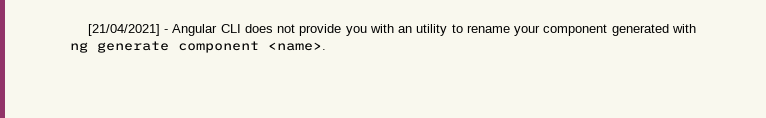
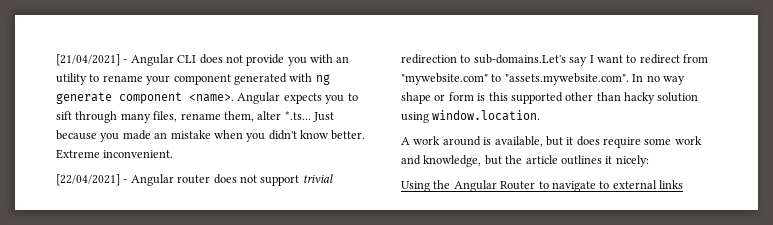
+ Angular expects you to sift through many files, rename them, alter *.ts... Just because you made an mistake when you didn't know better. Extreme inconvenient.
+ [22/04/2021] - Angular router does not support trivial redirection to sub-domains.Let's say I want to redirect from "mywebsite.com" to "assets.mywebsite.com". In no way shape or form is this supported other than hacky solution using window.location.
+ A work around is available, but it does require some work and knowledge, but the article outlines it nicely:
+ Using the Angular Router to navigate to external links

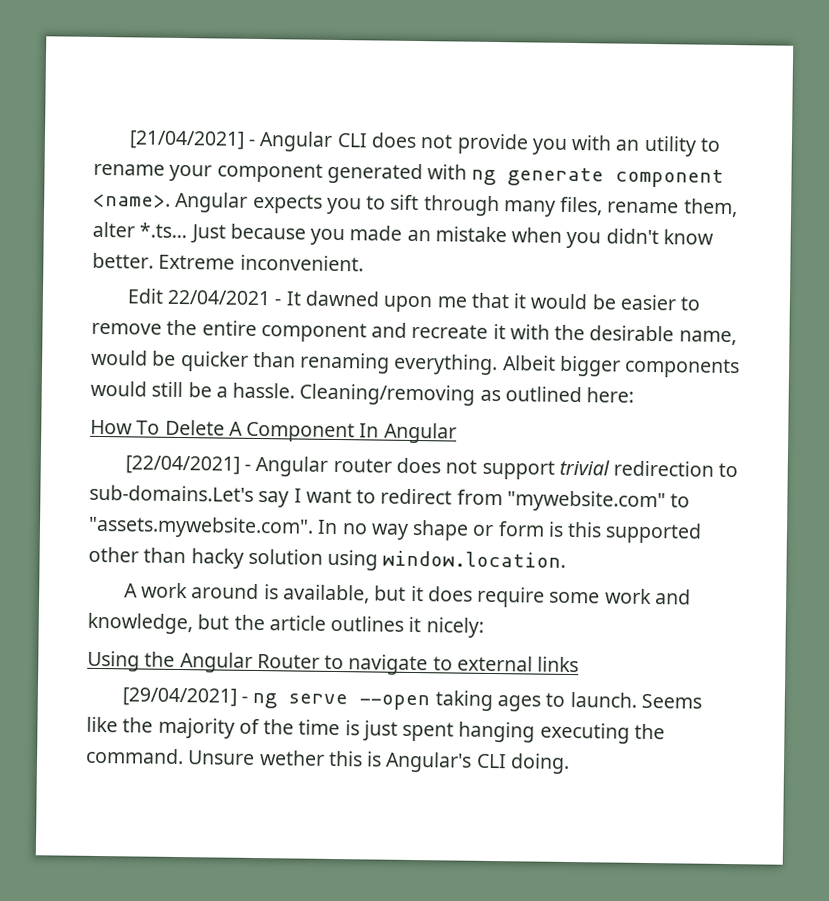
+ Edit 22/04/2021 - It dawned upon me that it would be easier to remove the entire component and recreate it with the desirable name, would be quicker than renaming everything. Albeit bigger components would still be a hassle. Cleaning/removing as outlined here:
+ How To Delete A Component In Angular
+ [29/04/2021] - ng serve --open taking ages to launch. Seems like the majority of the time is just spent hanging executing the command. Unsure wether this is Angular's CLI doing.

